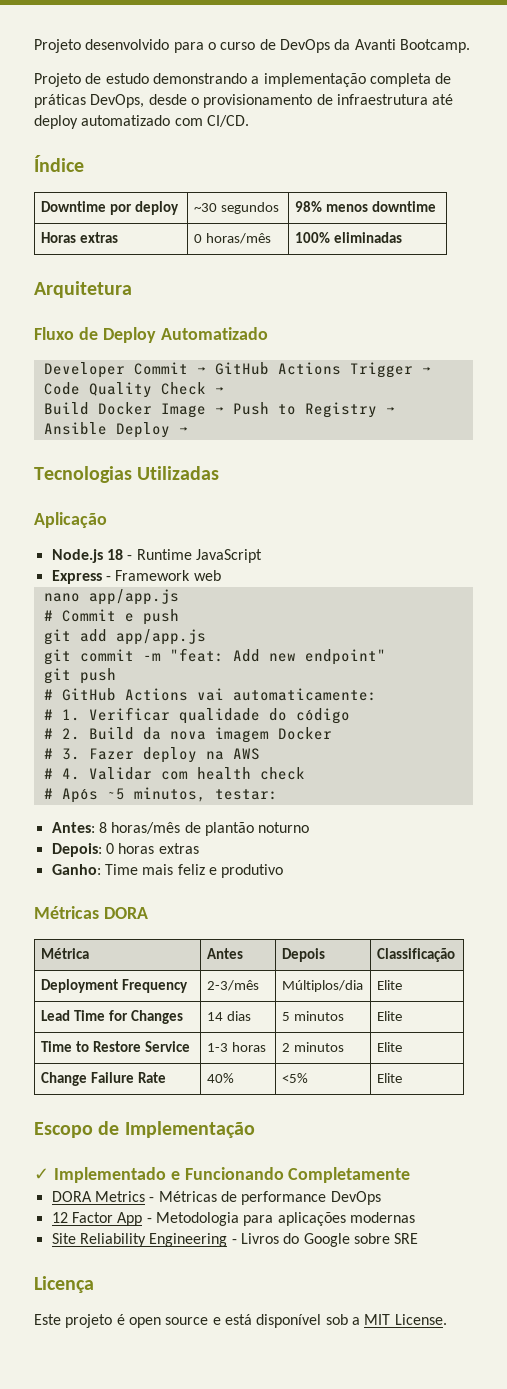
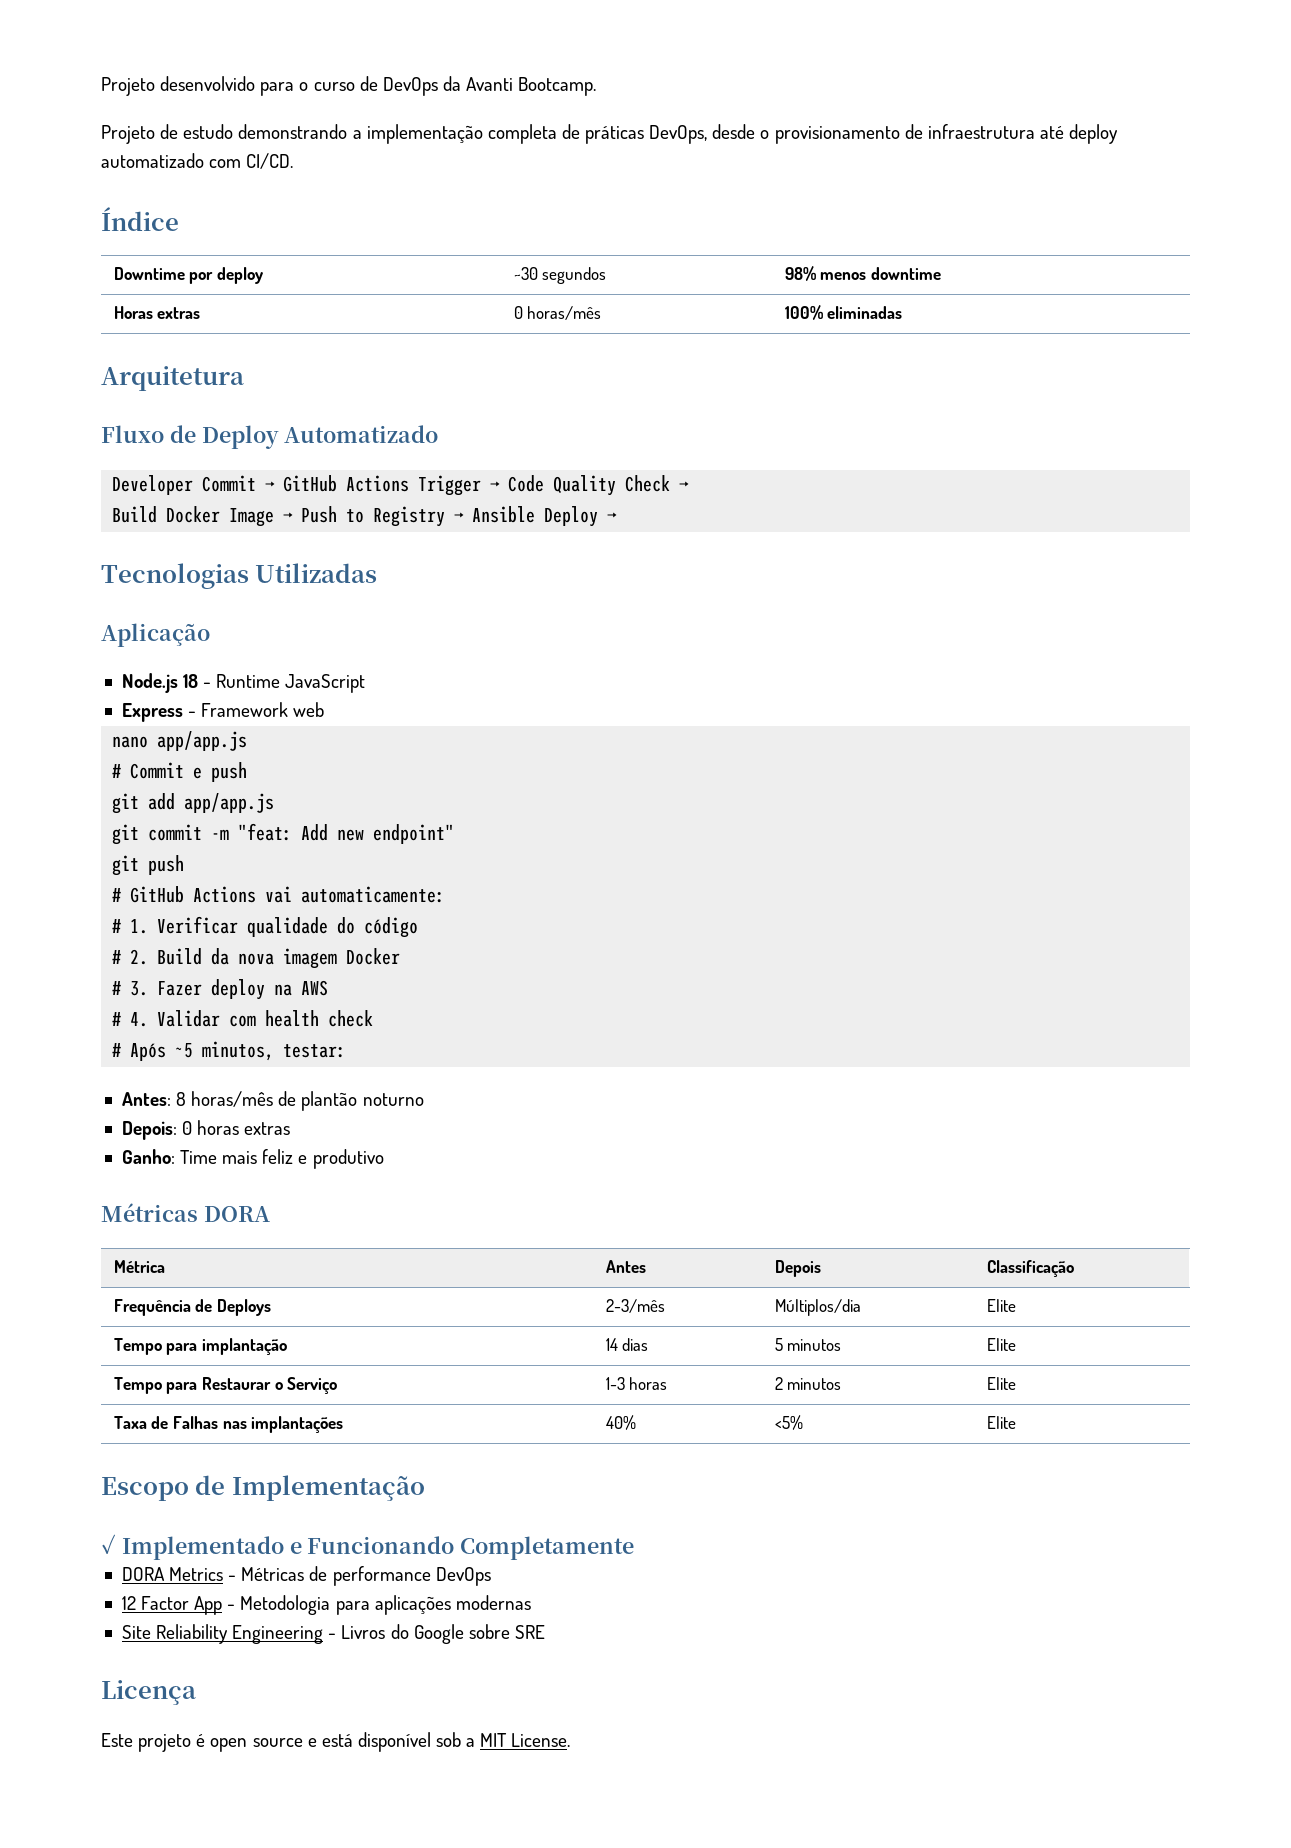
- Deployment Frequency | 2-3/mês | Múltiplos/dia | Elite
+ Frequência de Deploys | 2-3/mês | Múltiplos/dia | Elite
- Lead Time for Changes | 14 dias | 5 minutos | Elite
+ Tempo para implantação | 14 dias | 5 minutos | Elite
- Time to Restore Service | 1-3 horas | 2 minutos | Elite
+ Tempo para Restaurar o Serviço | 1-3 horas | 2 minutos | Elite
- Change Failure Rate | 40% | <5% | Elite
+ Taxa de Falhas nas implantações | 40% | <5% | Elite

